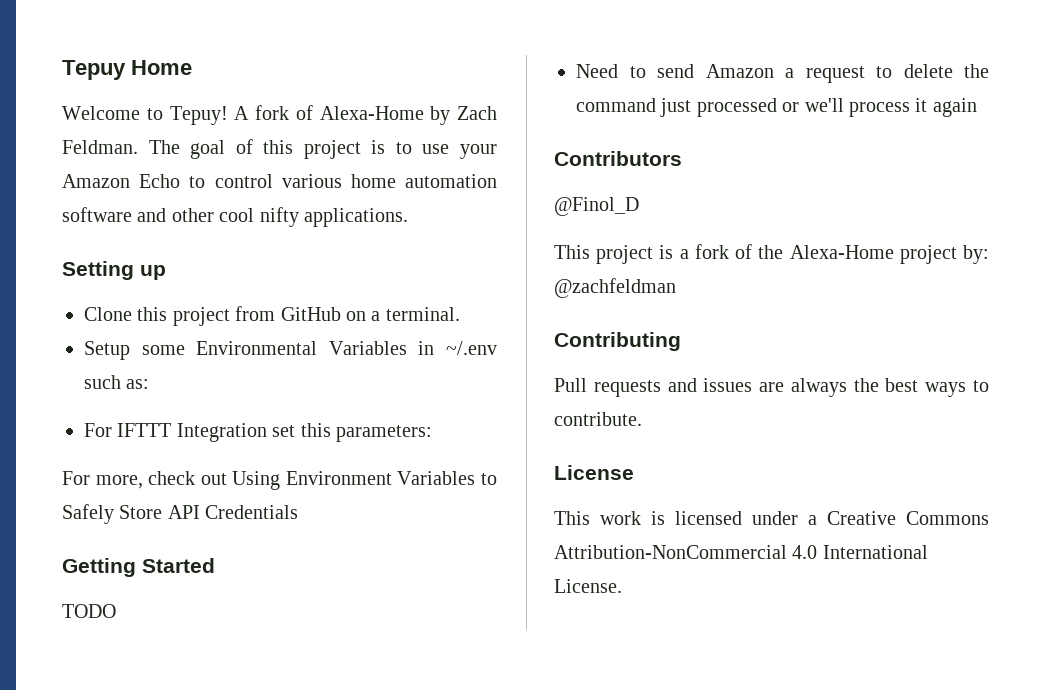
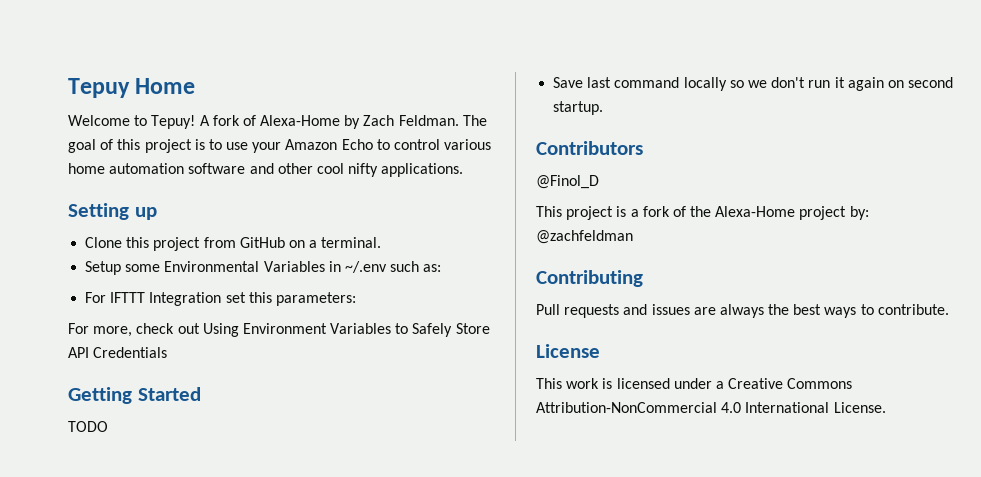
- Need to send Amazon a request to delete the command just processed or we'll process it again
+ Save last command locally so we don't run it again on second startup.

